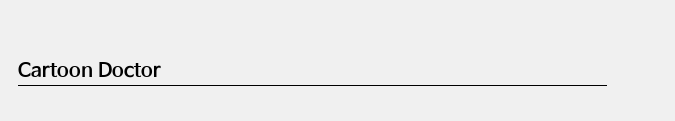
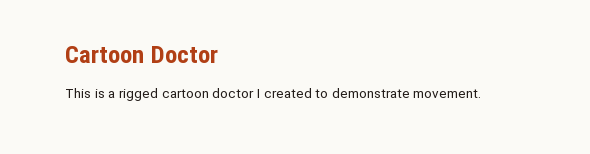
+ This is a rigged cartoon doctor I created to demonstrate movement.

